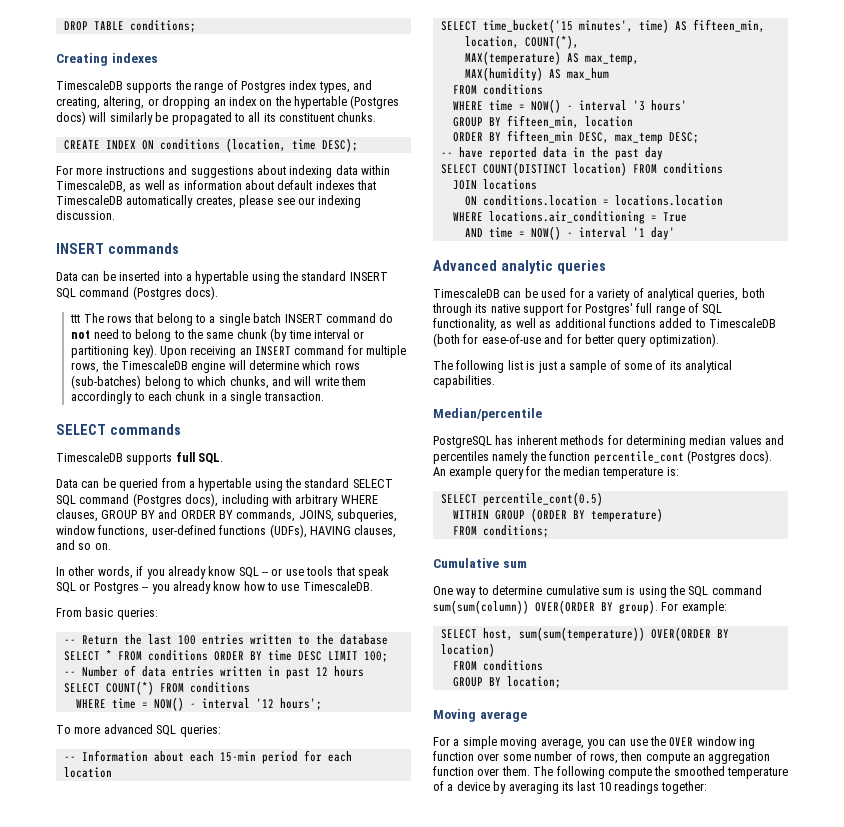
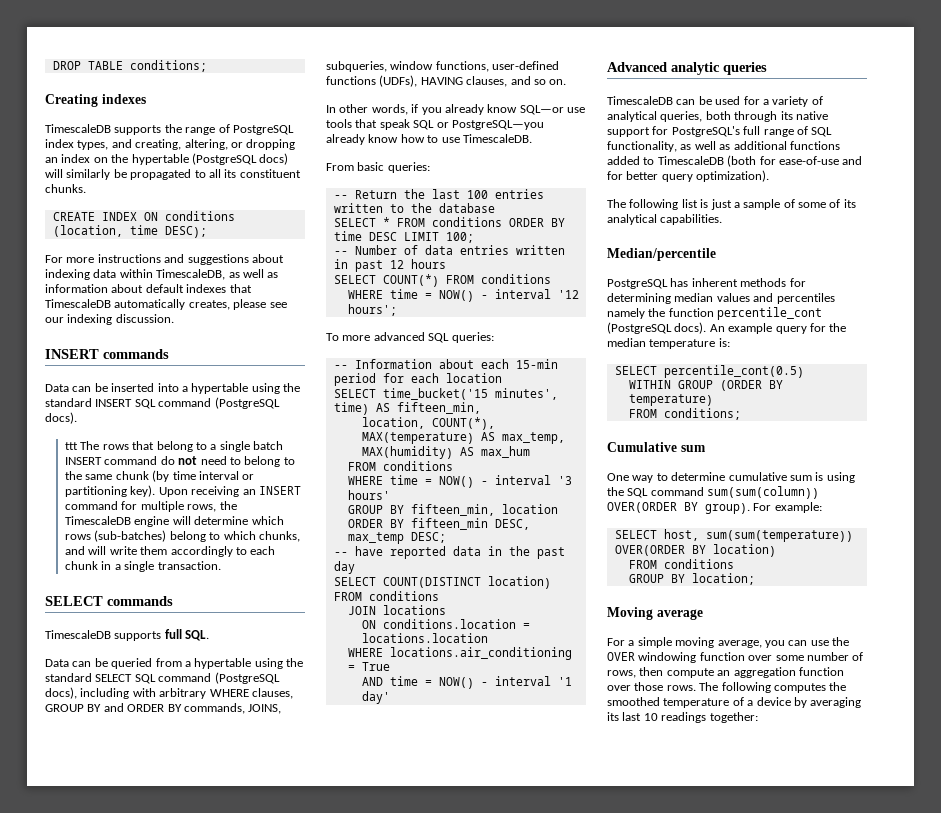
- TimescaleDB supports the range of Postgres index types, and creating, altering, or dropping an index on the hypertable (Postgres docs) will similarly be propagated to all its constituent chunks.
+ TimescaleDB supports the range of PostgreSQL index types, and creating, altering, or dropping an index on the hypertable (PostgreSQL docs) will similarly be propagated to all its constituent chunks.
- Data can be inserted into a hypertable using the standard INSERT SQL command (Postgres docs).
+ Data can be inserted into a hypertable using the standard INSERT SQL command (PostgreSQL docs).
- Data can be queried from a hypertable using the standard SELECT SQL command (Postgres docs), including with arbitrary WHERE clauses, GROUP BY and ORDER BY commands, JOINS, subqueries, window functions, user-defined functions (UDFs), HAVING clauses, and so on.
+ Data can be queried from a hypertable using the standard SELECT SQL command (PostgreSQL docs), including with arbitrary WHERE clauses, GROUP BY and ORDER BY commands, JOINS, subqueries, window functions, user-defined functions (UDFs), HAVING clauses, and so on.
- In other words, if you already know SQL -- or use tools that speak SQL or Postgres -- you already know how to use TimescaleDB.
+ In other words, if you already know SQL—or use tools that speak SQL or PostgreSQL—you already know how to use TimescaleDB.
- TimescaleDB can be used for a variety of analytical queries, both through its native support for Postgres' full range of SQL functionality, as well as additional functions added to TimescaleDB (both for ease-of-use and for better query optimization).
+ TimescaleDB can be used for a variety of analytical queries, both through its native support for PostgreSQL's full range of SQL functionality, as well as additional functions added to TimescaleDB (both for ease-of-use and for better query optimization).
- PostgreSQL has inherent methods for determining median values and percentiles namely the function percentile_cont (Postgres docs).
+ PostgreSQL has inherent methods for determining median values and percentiles namely the function percentile_cont (PostgreSQL docs).
- For a simple moving average, you can use the OVER window ing function over some number of rows, then compute an aggregation function over them. The following compute the smoothed temperature of a device by averaging its last 10 readings together:
+ For a simple moving average, you can use the OVER windowing function over some number of rows, then compute an aggregation function over those rows. The following computes the smoothed temperature of a device by averaging its last 10 readings together:

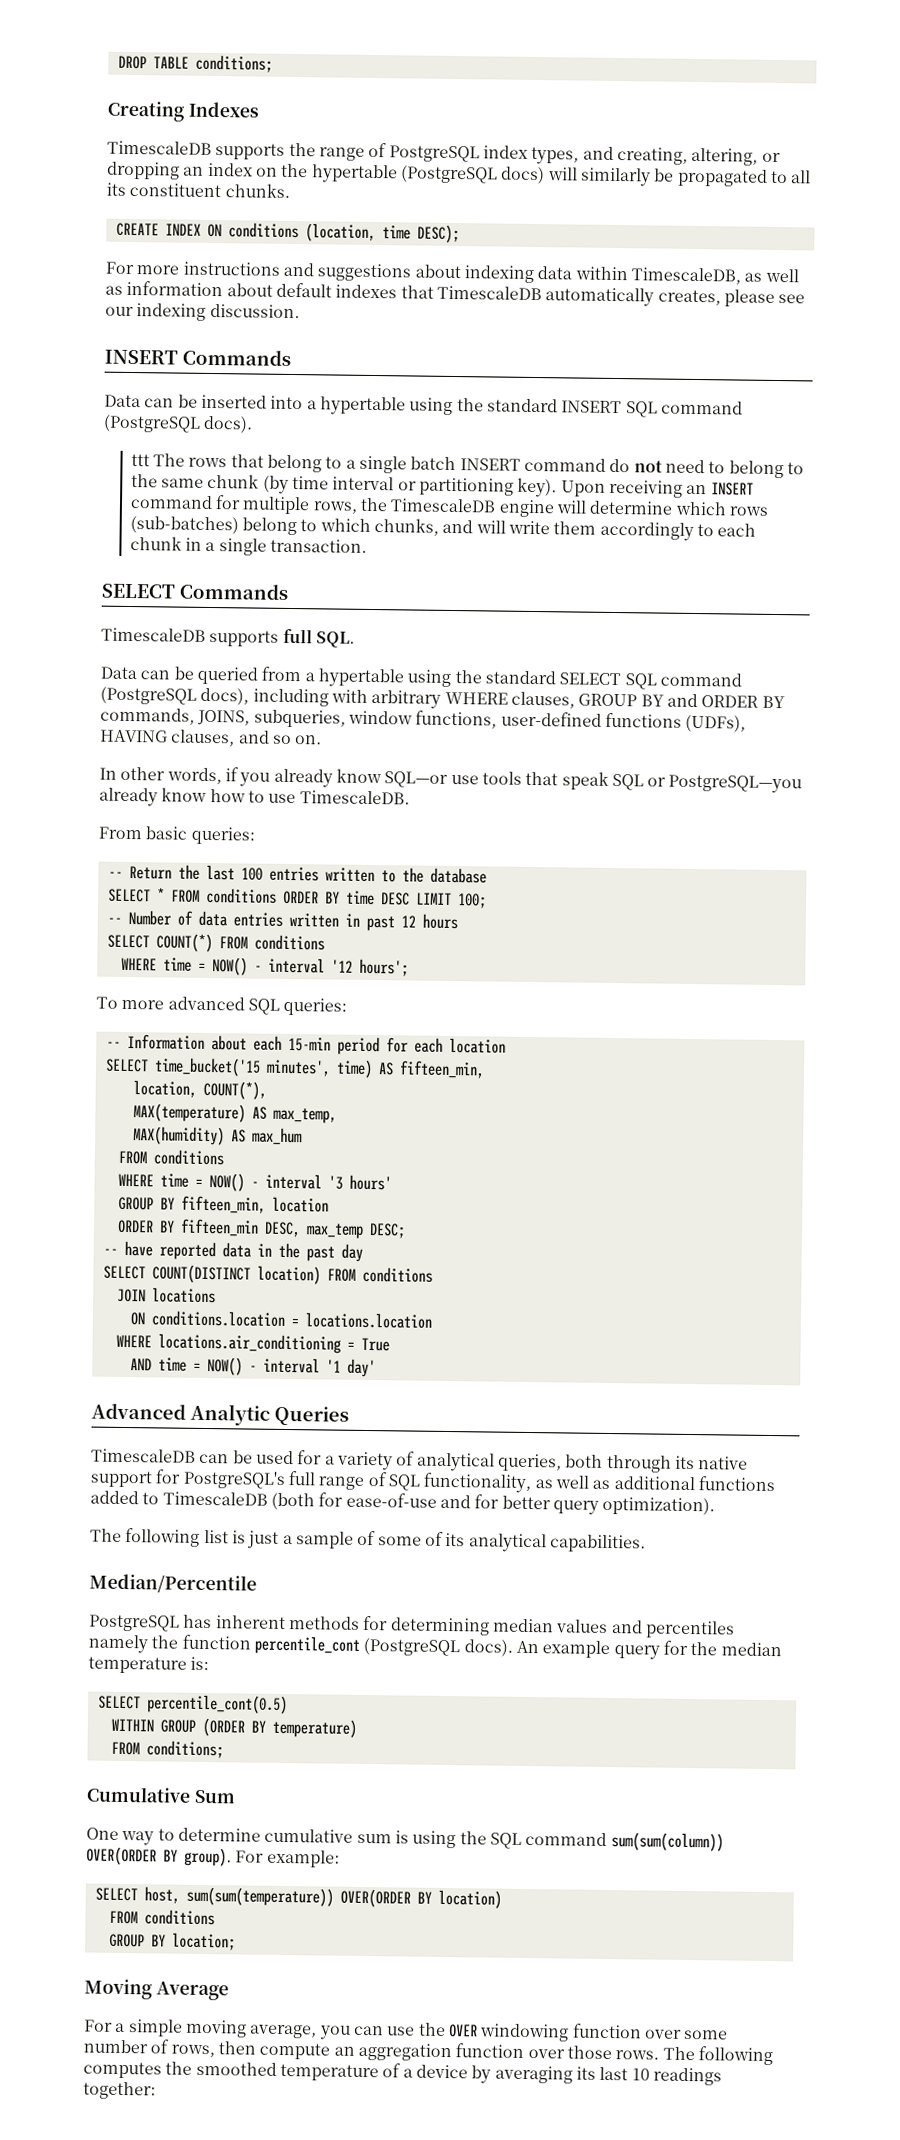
- Creating indexes
+ Creating Indexes
- INSERT commands
+ INSERT Commands
- SELECT commands
+ SELECT Commands
- Advanced analytic queries
+ Advanced Analytic Queries
- Median/percentile
+ Median/Percentile
- Cumulative sum
+ Cumulative Sum
- Moving average
+ Moving Average

